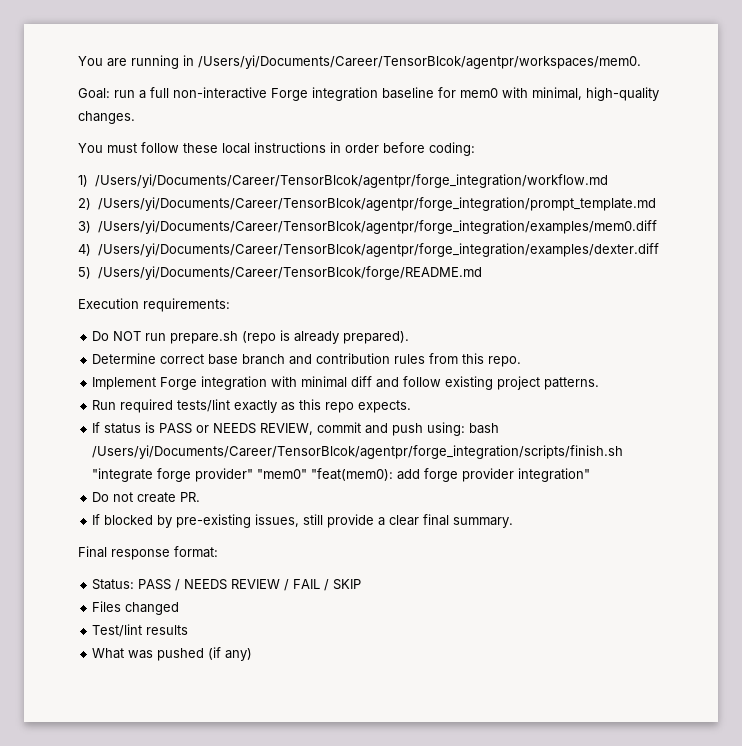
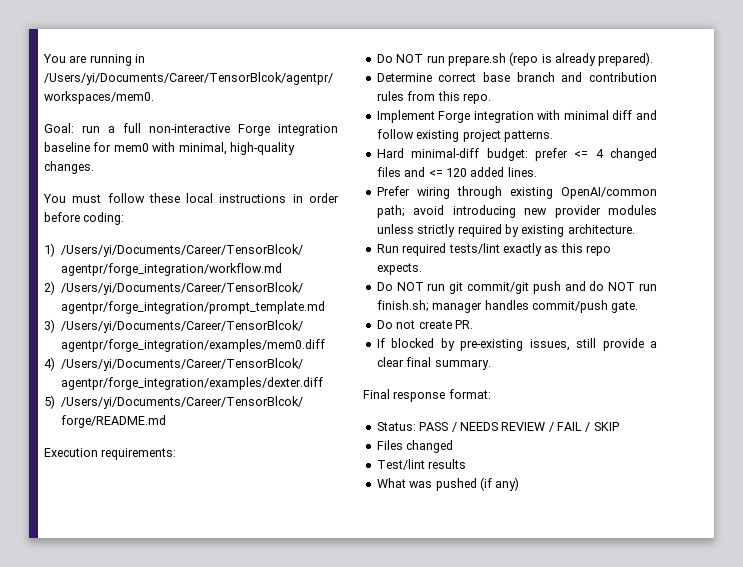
+ Hard minimal-diff budget: prefer <= 4 changed files and <= 120 added lines.
+ Prefer wiring through existing OpenAI/common path; avoid introducing new provider modules unless strictly required by existing architecture.
- If status is PASS or NEEDS REVIEW, commit and push using: bash /Users/yi/Documents/Career/TensorBlcok/agentpr/forge_integration/scripts/finish.sh "integrate forge provider" "mem0" "feat(mem0): add forge provider integration"
+ Do NOT run git commit/git push and do NOT run finish.sh; manager handles commit/push gate.

